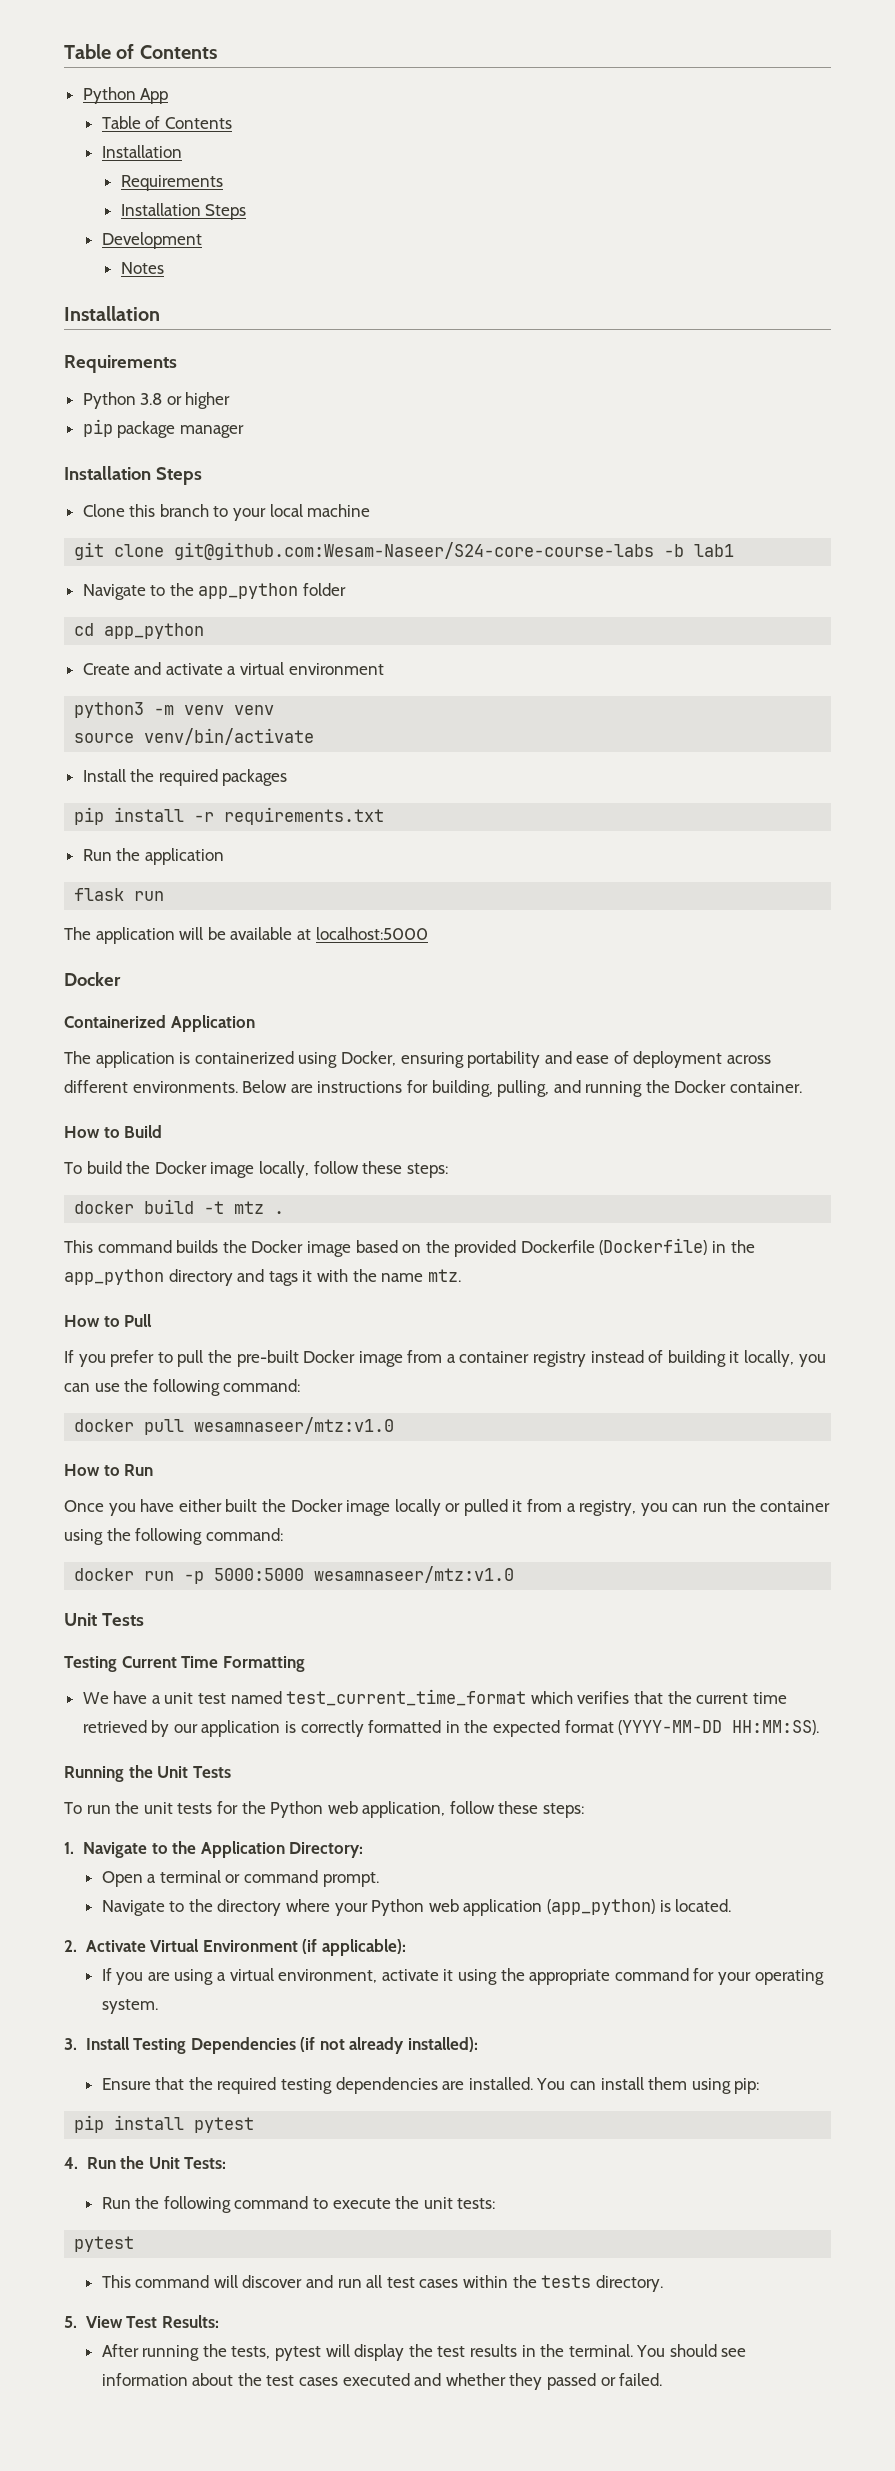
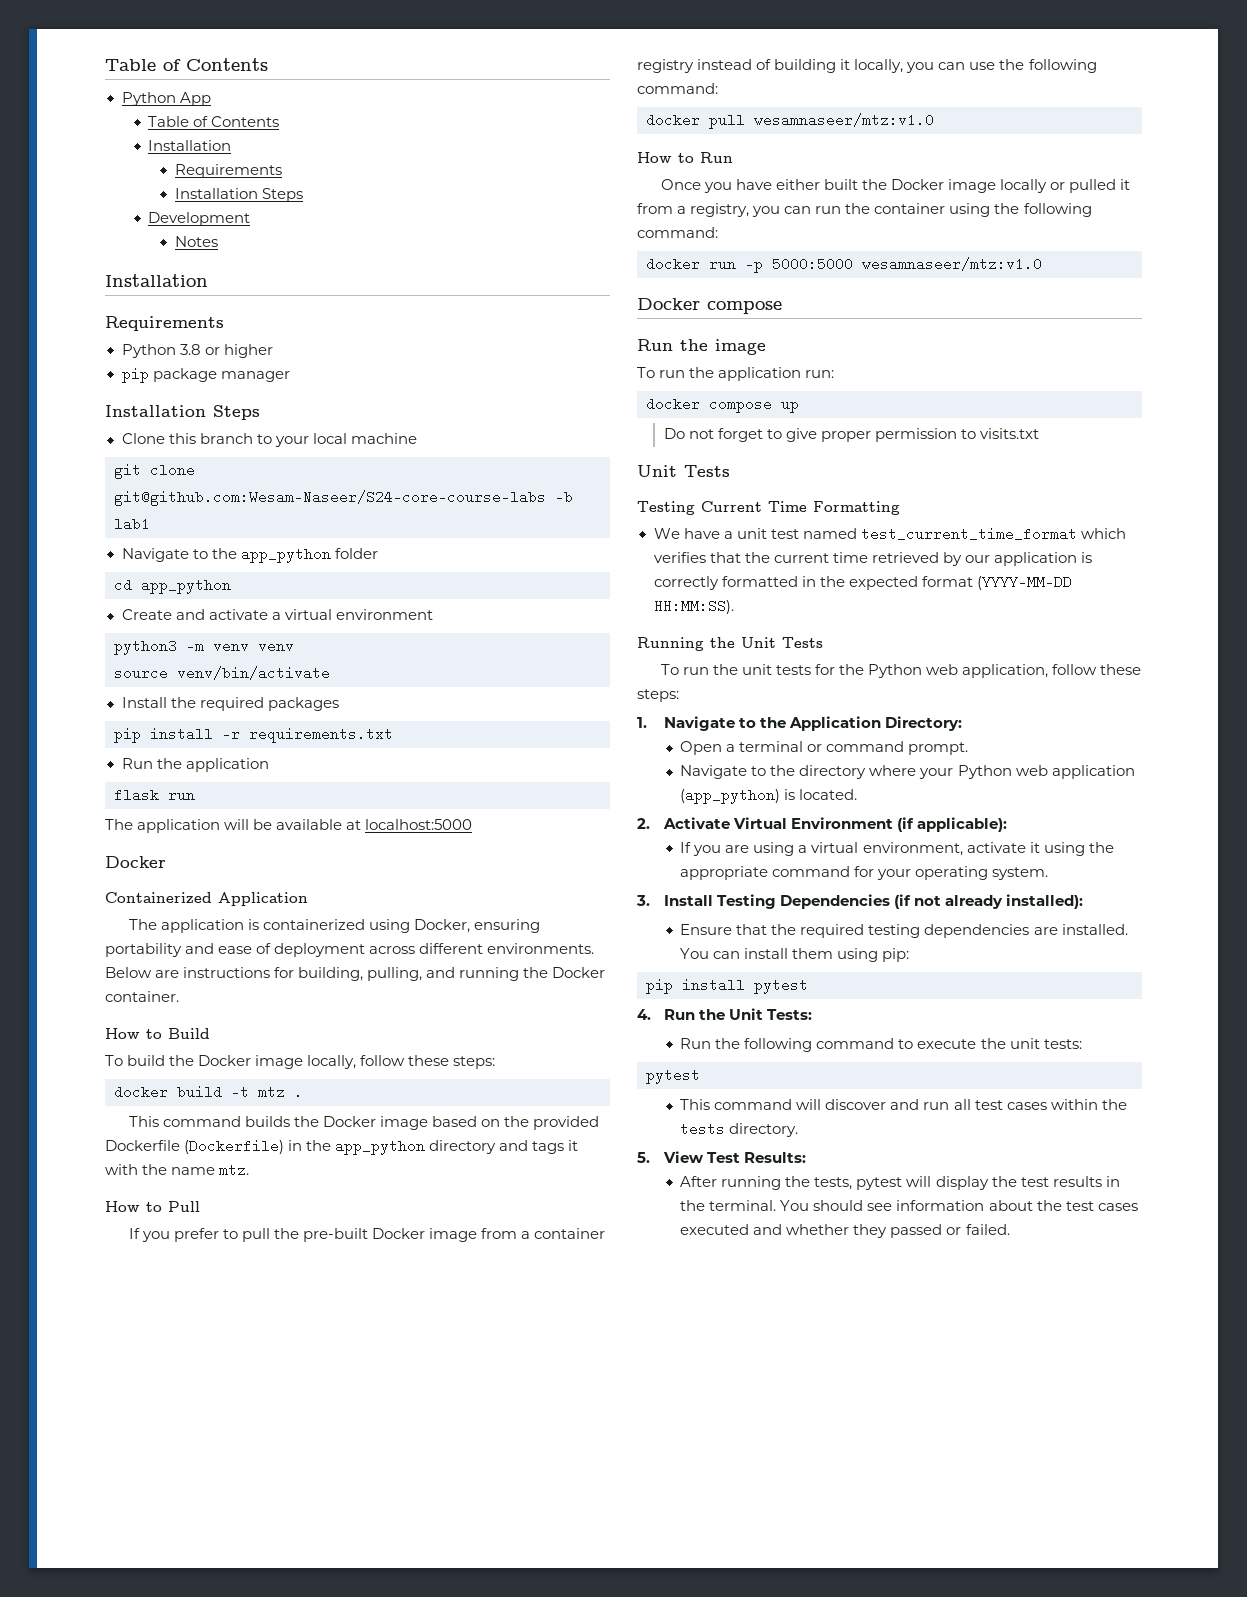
+ Docker compose
+ Run the image
+ To run the application run:
+ docker compose up
+ Do not forget to give proper permission to visits.txt

